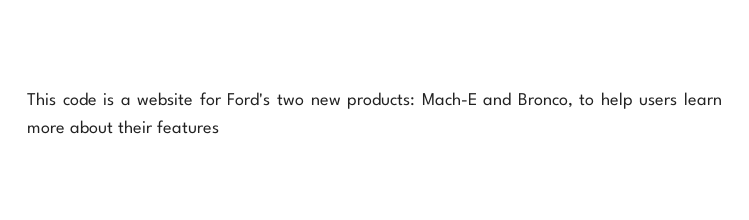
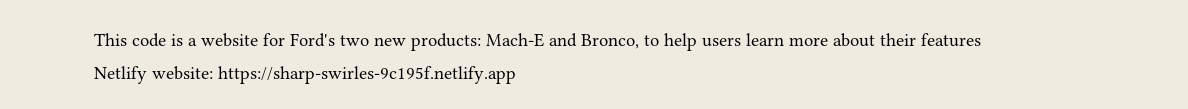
+ Netlify website: https://sharp-swirles-9c195f.netlify.app

